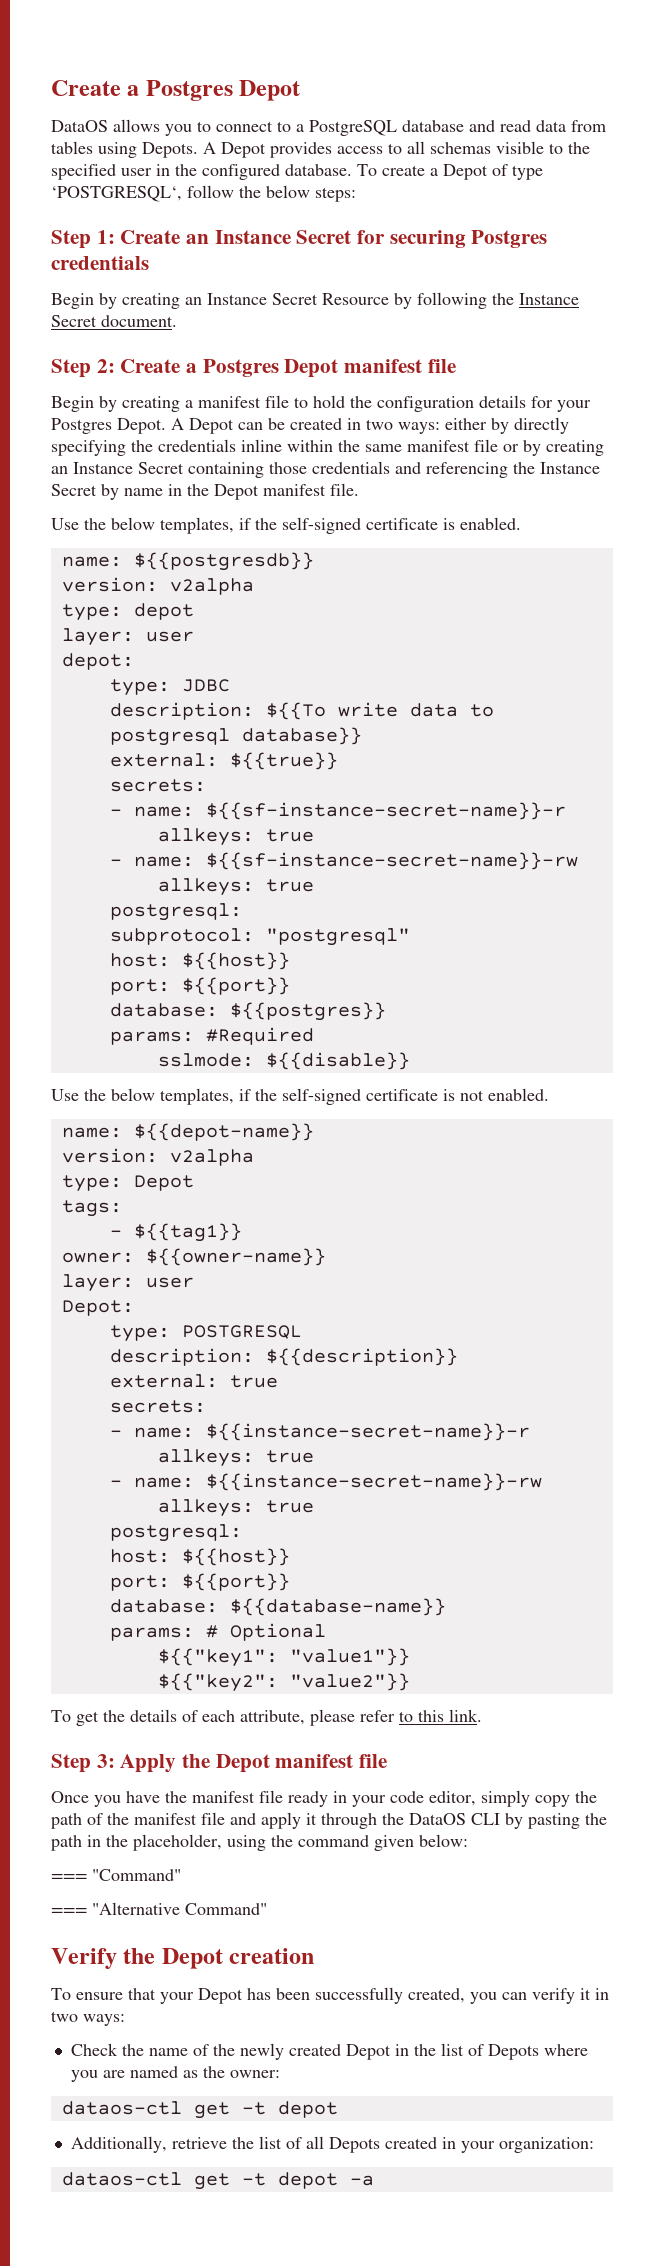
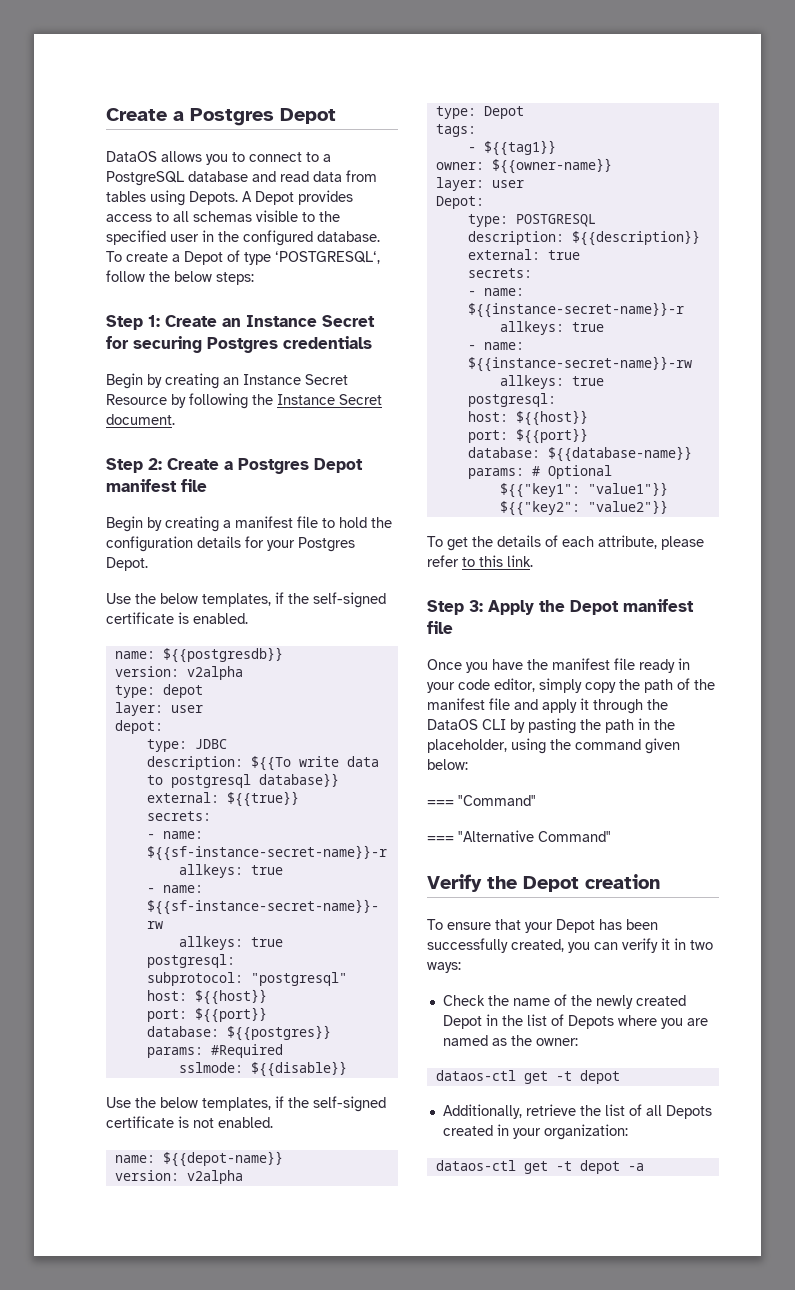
- A Depot can be created in two ways: either by directly specifying the credentials inline within the same manifest file or by creating an Instance Secret containing those credentials and referencing the Instance Secret by name in the Depot manifest file.

